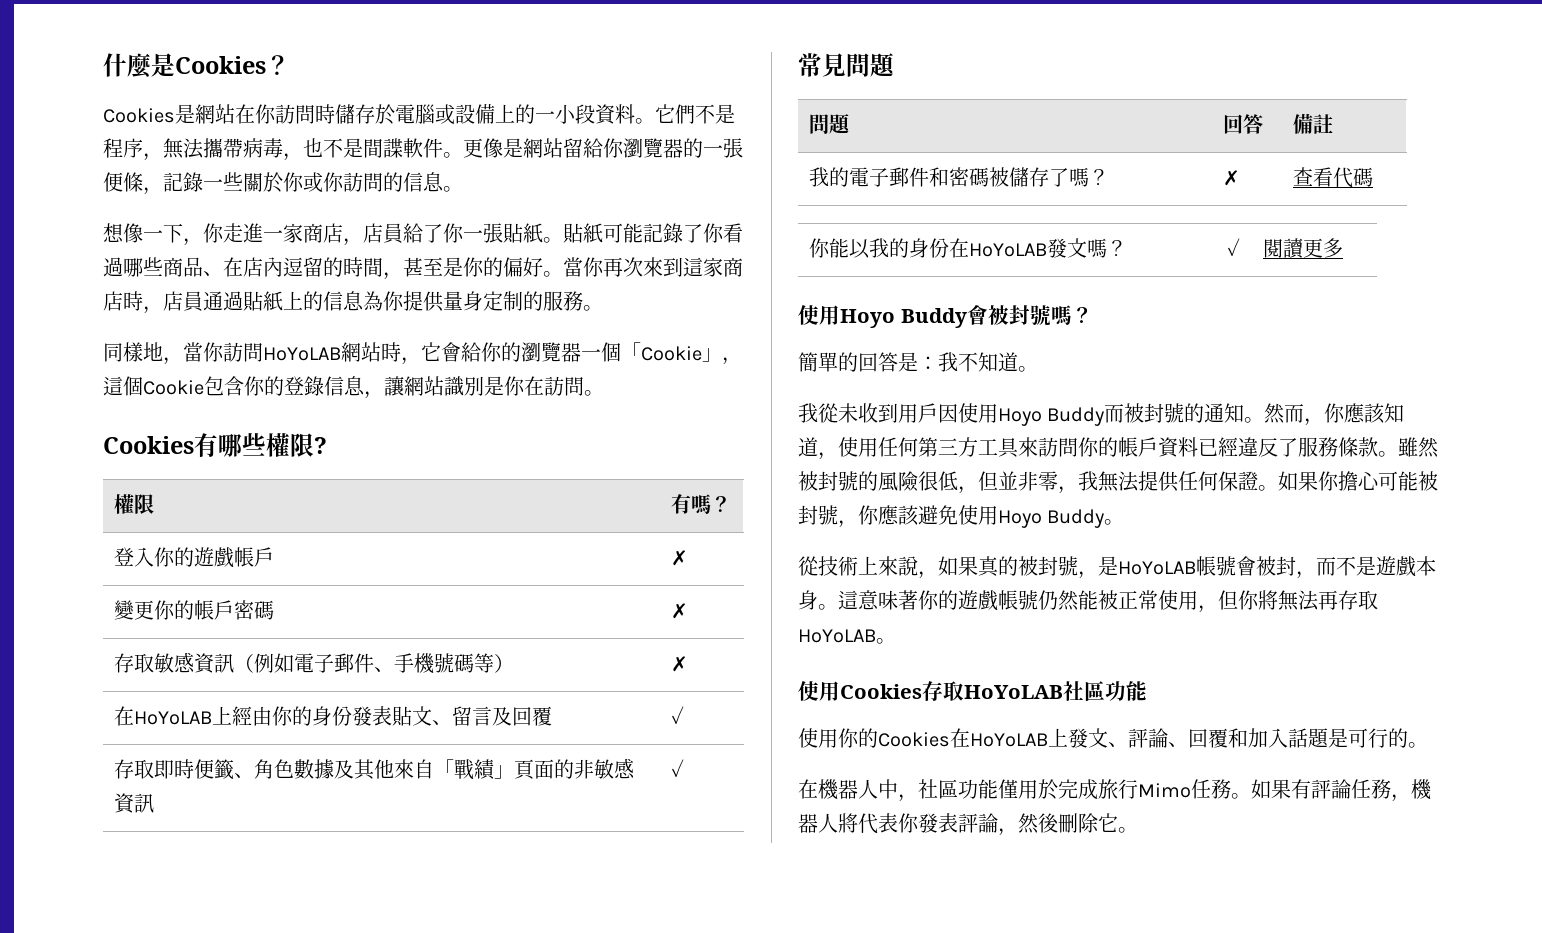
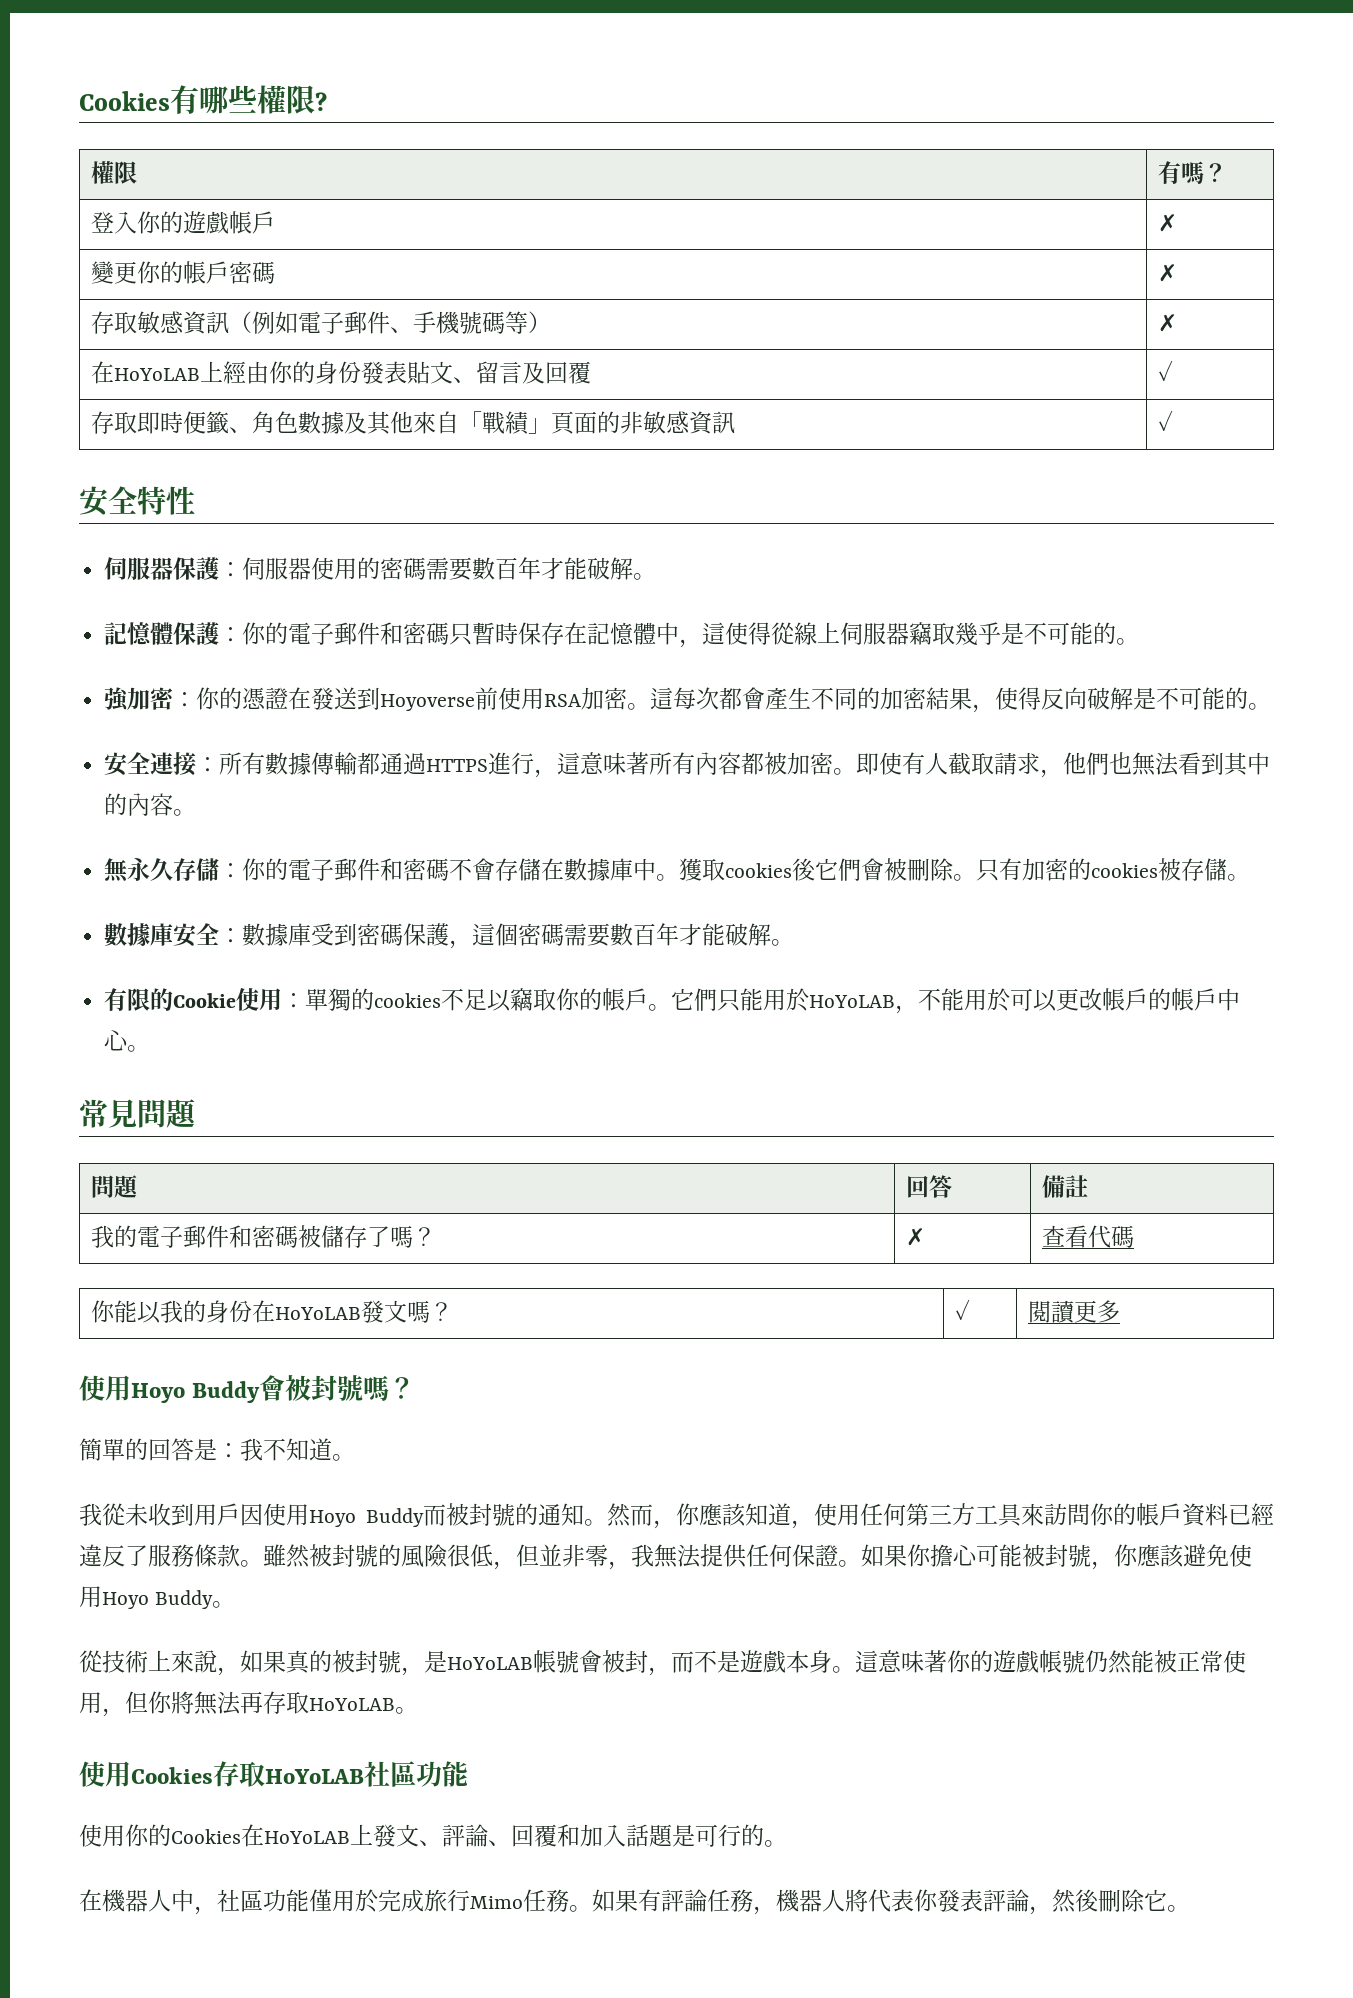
- 什麼是Cookies？
- Cookies是網站在你訪問時儲存於電腦或設備上的一小段資料。它們不是程序，無法攜帶病毒，也不是間諜軟件。更像是網站留給你瀏覽器的一張便條，記錄一些關於你或你訪問的信息。
- 想像一下，你走進一家商店，店員給了你一張貼紙。貼紙可能記錄了你看過哪些商品、在店內逗留的時間，甚至是你的偏好。當你再次來到這家商店時，店員通過貼紙上的信息為你提供量身定制的服務。
- 同樣地，當你訪問HoYoLAB網站時，它會給你的瀏覽器一個「Cookie」，這個Cookie包含你的登錄信息，讓網站識別是你在訪問。
+ 安全特性
+ 伺服器保護：伺服器使用的密碼需要數百年才能破解。
+ 記憶體保護：你的電子郵件和密碼只暫時保存在記憶體中，這使得從線上伺服器竊取幾乎是不可能的。
+ 強加密：你的憑證在發送到Hoyoverse前使用RSA加密。這每次都會產生不同的加密結果，使得反向破解是不可能的。
+ 安全連接：所有數據傳輸都通過HTTPS進行，這意味著所有內容都被加密。即使有人截取請求，他們也無法看到其中的內容。
+ 無永久存儲：你的電子郵件和密碼不會存儲在數據庫中。獲取cookies後它們會被刪除。只有加密的cookies被存儲。
+ 數據庫安全：數據庫受到密碼保護，這個密碼需要數百年才能破解。
+ 有限的Cookie使用：單獨的cookies不足以竊取你的帳戶。它們只能用於HoYoLAB，不能用於可以更改帳戶的帳戶中心。

